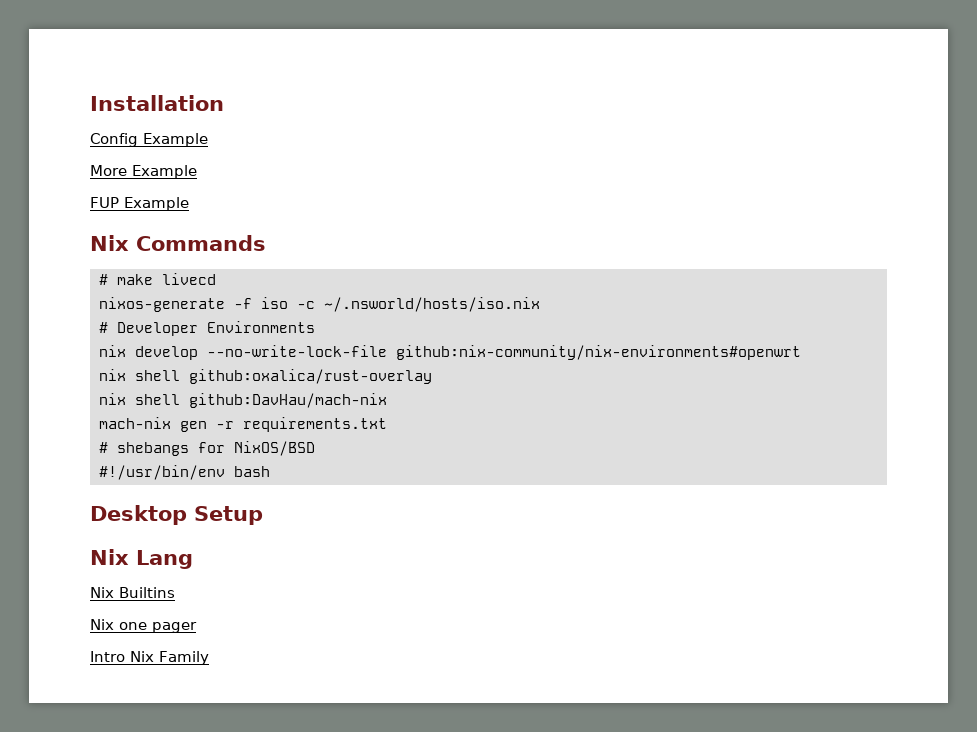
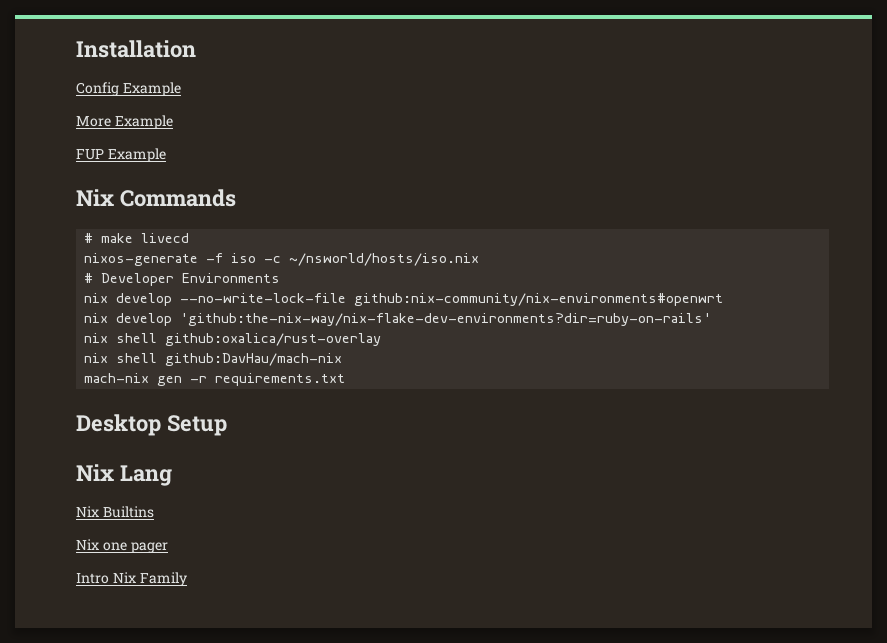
- nixos-generate -f iso -c ~/.nsworld/hosts/iso.nix
+ nixos-generate -f iso -c ~/nsworld/hosts/iso.nix
+ nix develop 'github:the-nix-way/nix-flake-dev-environments?dir=ruby-on-rails'
- # shebangs for NixOS/BSD
- #!/usr/bin/env bash

